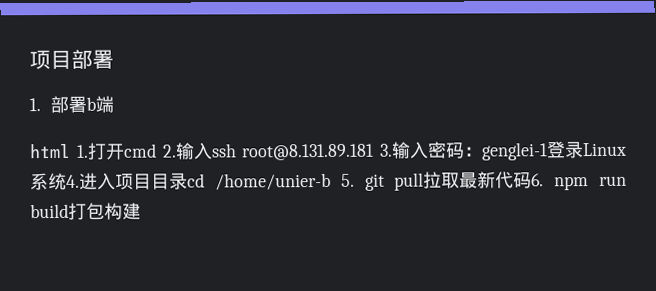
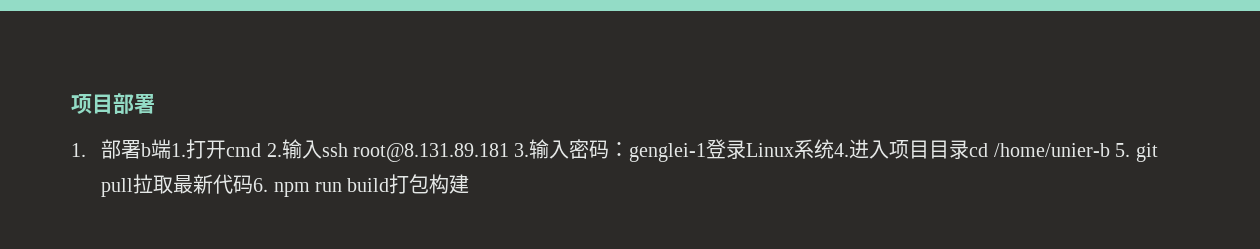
- 1.部署b端
- html 1.打开cmd 2.输入ssh root@8.131.89.181 3.输入密码：genglei-1登录Linux系统4.进入项目目录cd /home/unier-b 5. git pull拉取最新代码6. npm run build打包构建
+ 1.部署b端1.打开cmd 2.输入ssh root@8.131.89.181 3.输入密码：genglei-1登录Linux系统4.进入项目目录cd /home/unier-b 5. git pull拉取最新代码6. npm run build打包构建

